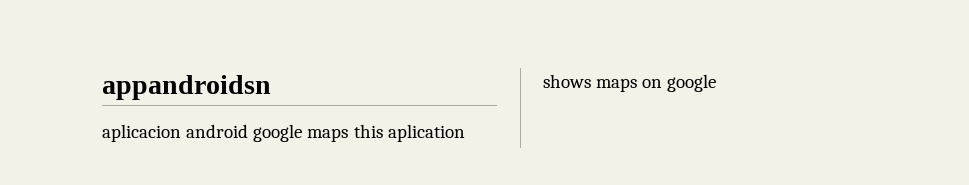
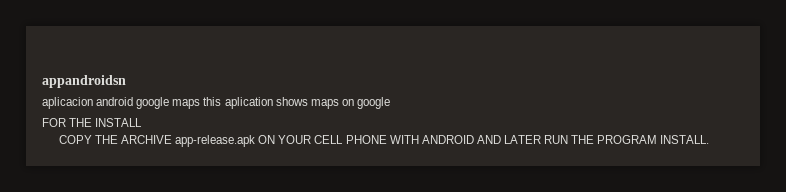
+ FOR THE INSTALL
+ COPY THE ARCHIVE app-release.apk ON YOUR CELL PHONE WITH ANDROID AND LATER RUN THE PROGRAM INSTALL.

